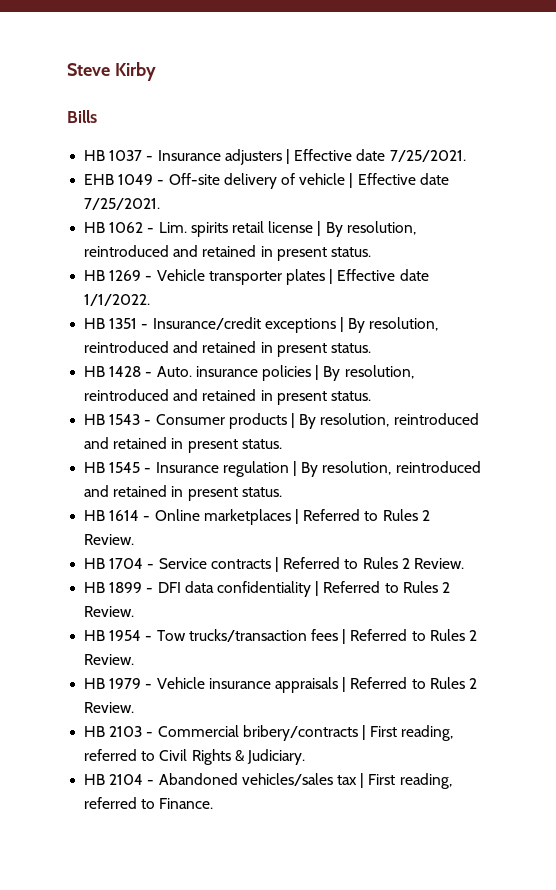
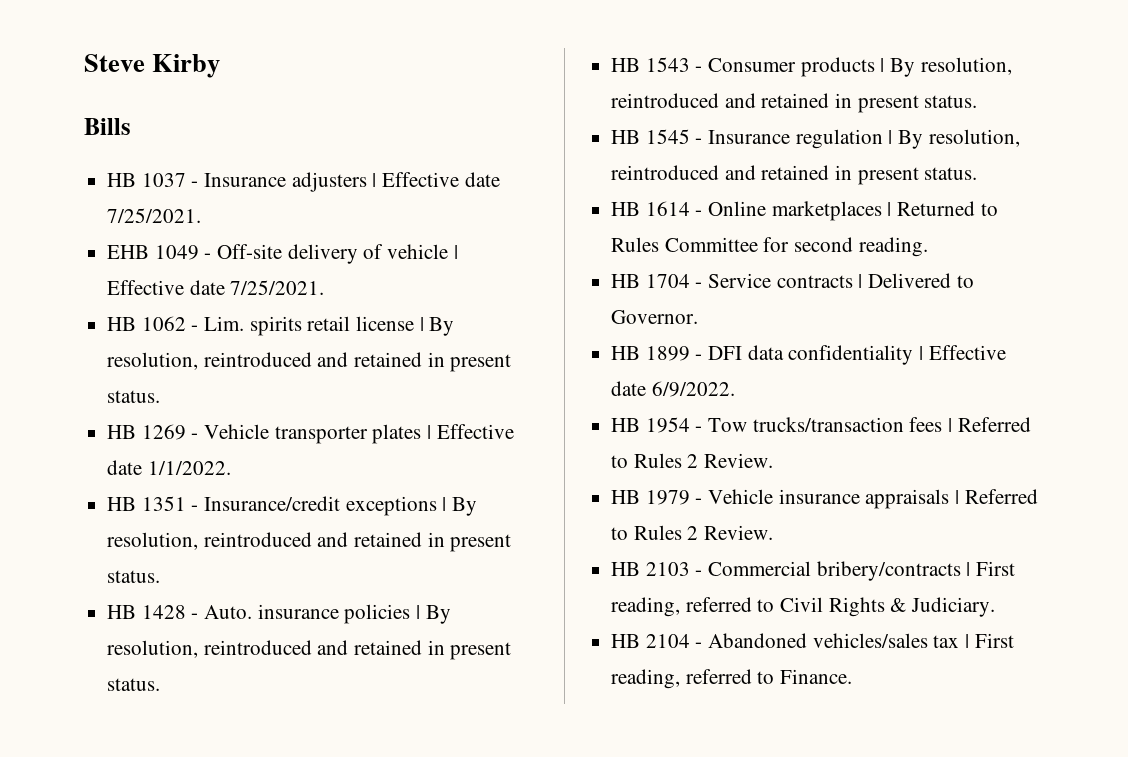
- HB 1614 - Online marketplaces | Referred to Rules 2 Review.
+ HB 1614 - Online marketplaces | Returned to Rules Committee for second reading.
- HB 1704 - Service contracts | Referred to Rules 2 Review.
+ HB 1704 - Service contracts | Delivered to Governor.
- HB 1899 - DFI data confidentiality | Referred to Rules 2 Review.
+ HB 1899 - DFI data confidentiality | Effective date 6/9/2022.

